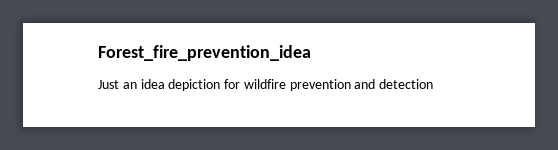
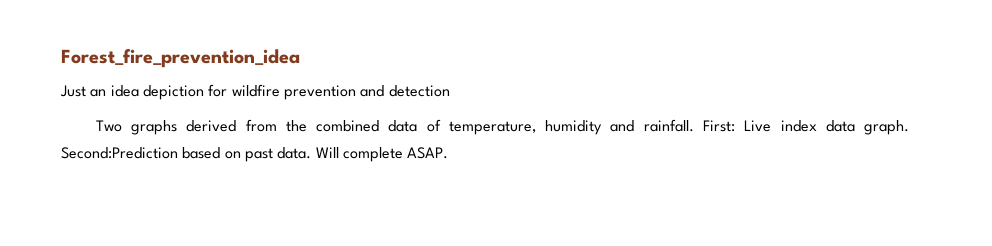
+ Two graphs derived from the combined data of temperature, humidity and rainfall. First: Live index data graph. Second:Prediction based on past data. Will complete ASAP.

